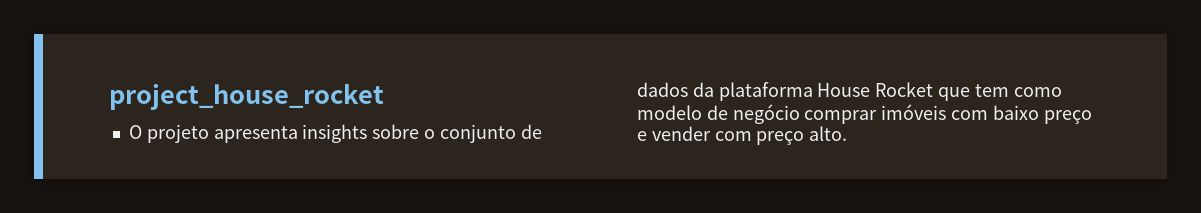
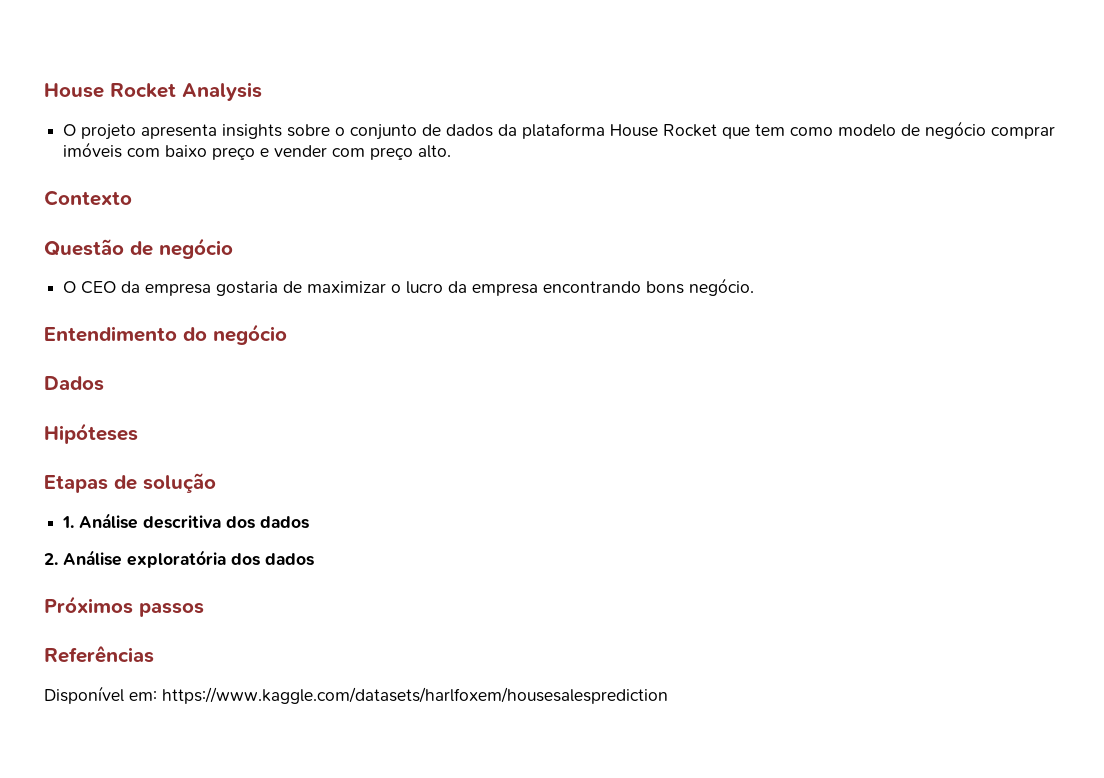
- project_house_rocket
+ House Rocket Analysis
+ Contexto
+ Questão de negócio
+ O CEO da empresa gostaria de maximizar o lucro da empresa encontrando bons negócio.
+ Entendimento do negócio
+ Dados
+ Hipóteses
+ Etapas de solução
+ 1. Análise descritiva dos dados
+ 2. Análise exploratória dos dados
+ Próximos passos
+ Referências
+ Disponível em: https://www.kaggle.com/datasets/harlfoxem/housesalesprediction

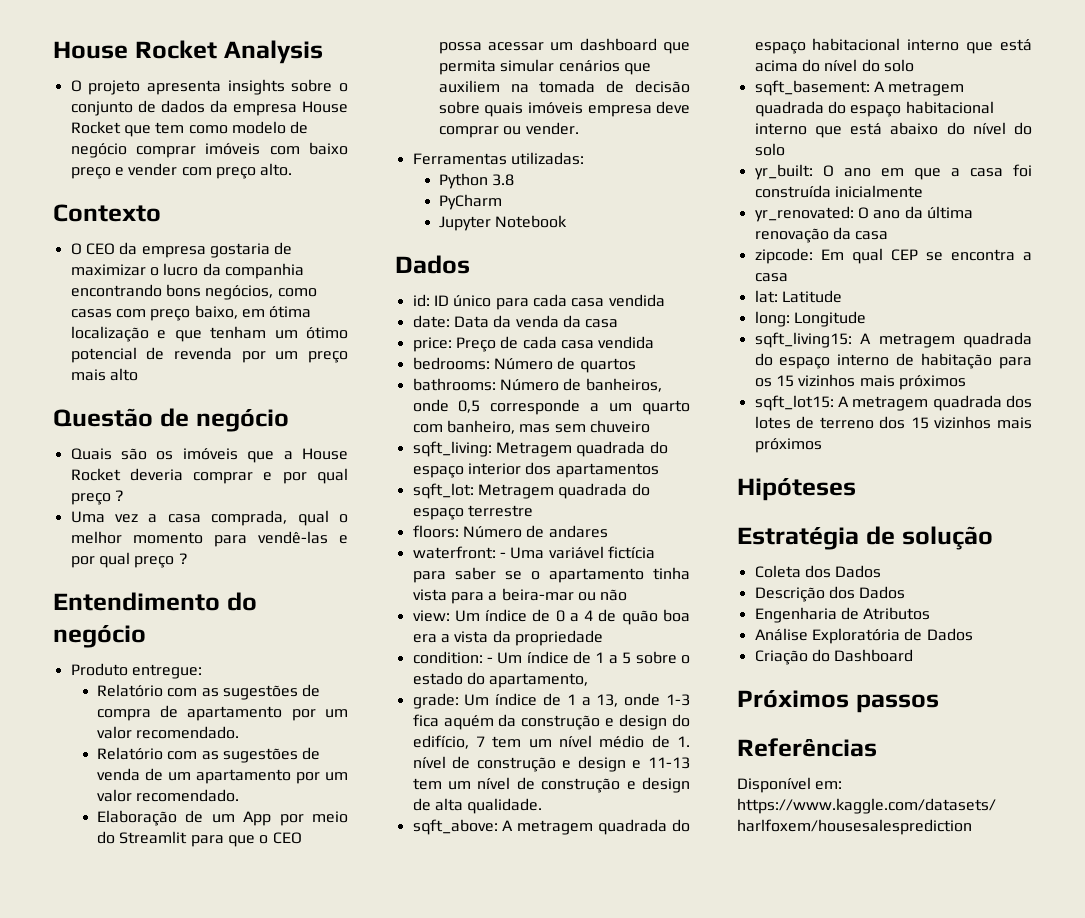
- O projeto apresenta insights sobre o conjunto de dados da plataforma House Rocket que tem como modelo de negócio comprar imóveis com baixo preço e vender com preço alto.
+ O projeto apresenta insights sobre o conjunto de dados da empresa House Rocket que tem como modelo de negócio comprar imóveis com baixo preço e vender com preço alto.
- Questão de negócio
- O CEO da empresa gostaria de maximizar o lucro da empresa encontrando bons negócio.
+ O CEO da empresa gostaria de maximizar o lucro da companhia encontrando bons negócios, como casas com preço baixo, em ótima localização e que tenham um ótimo potencial de revenda por um preço mais alto
+ Questão de negócio
+ Quais são os imóveis que a House Rocket deveria comprar e por qual preço ?
+ Uma vez a casa comprada, qual o melhor momento para vendê-las e por qual preço ?
  Entendimento do negócio
+ Produto entregue:
+ Relatório com as sugestões de compra de apartamento por um valor recomendado.
+ Relatório com as sugestões de venda de um apartamento por um valor recomendado.
+ Elaboração de um App por meio do Streamlit para que o CEO possa acessar um dashboard que permita simular cenários que auxiliem na tomada de decisão sobre quais imóveis empresa deve comprar ou vender.
+ Ferramentas utilizadas:
+ Python 3.8
+ PyCharm
+ Jupyter Notebook
  Dados
+ id: ID único para cada casa vendida
+ date: Data da venda da casa
+ price: Preço de cada casa vendida
+ bedrooms: Número de quartos
+ bathrooms: Número de banheiros, onde 0,5 corresponde a um quarto com banheiro, mas sem chuveiro
+ sqft_living: Metragem quadrada do espaço interior dos apartamentos
+ sqft_lot: Metragem quadrada do espaço terrestre
+ floors: Número de andares
+ waterfront: - Uma variável fictícia para saber se o apartamento tinha vista para a beira-mar ou não
+ view: Um índice de 0 a 4 de quão boa era a vista da propriedade
+ condition: - Um índice de 1 a 5 sobre o estado do apartamento,
+ grade: Um índice de 1 a 13, onde 1-3 fica aquém da construção e design do edifício, 7 tem um nível médio de 1. nível de construção e design e 11-13 tem um nível de construção e design de alta qualidade.
+ sqft_above: A metragem quadrada do espaço habitacional interno que está acima do nível do solo
+ sqft_basement: A metragem quadrada do espaço habitacional interno que está abaixo do nível do solo
+ yr_built: O ano em que a casa foi construída inicialmente
+ yr_renovated: O ano da última renovação da casa
+ zipcode: Em qual CEP se encontra a casa
+ lat: Latitude
+ long: Longitude
+ sqft_living15: A metragem quadrada do espaço interno de habitação para os 15 vizinhos mais próximos
+ sqft_lot15: A metragem quadrada dos lotes de terreno dos 15 vizinhos mais próximos
- Etapas de solução
+ Estratégia de solução
- 1. Análise descritiva dos dados
- 2. Análise exploratória dos dados
+ Coleta dos Dados
+ Descrição dos Dados
+ Engenharia de Atributos
+ Análise Exploratória de Dados
+ Criação do Dashboard

